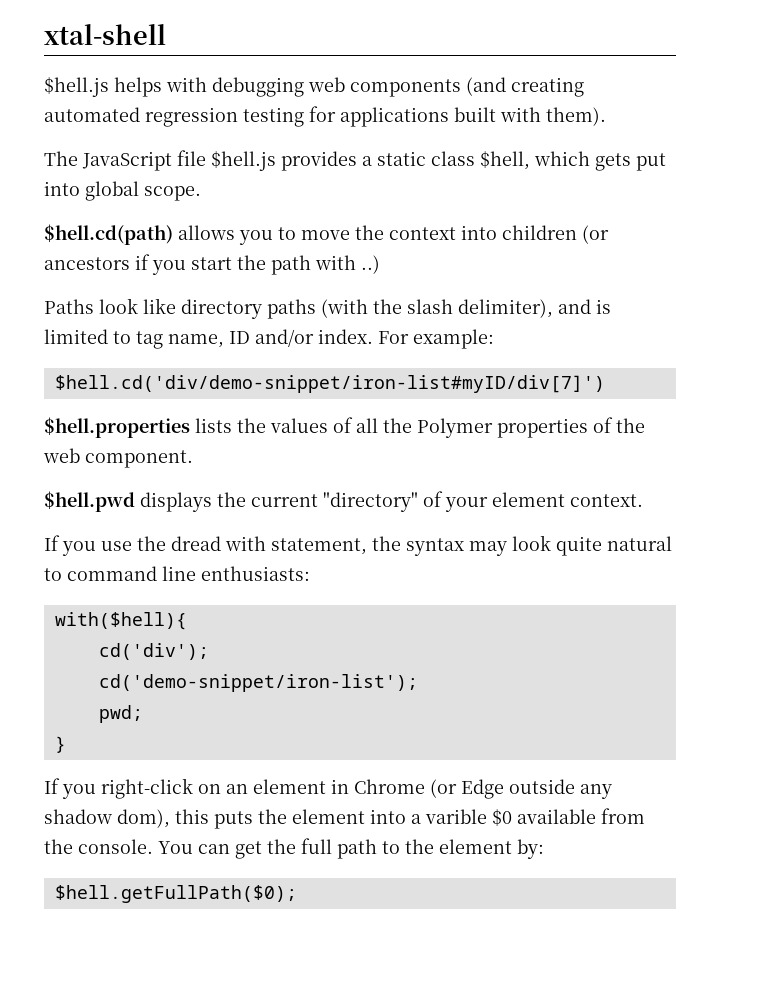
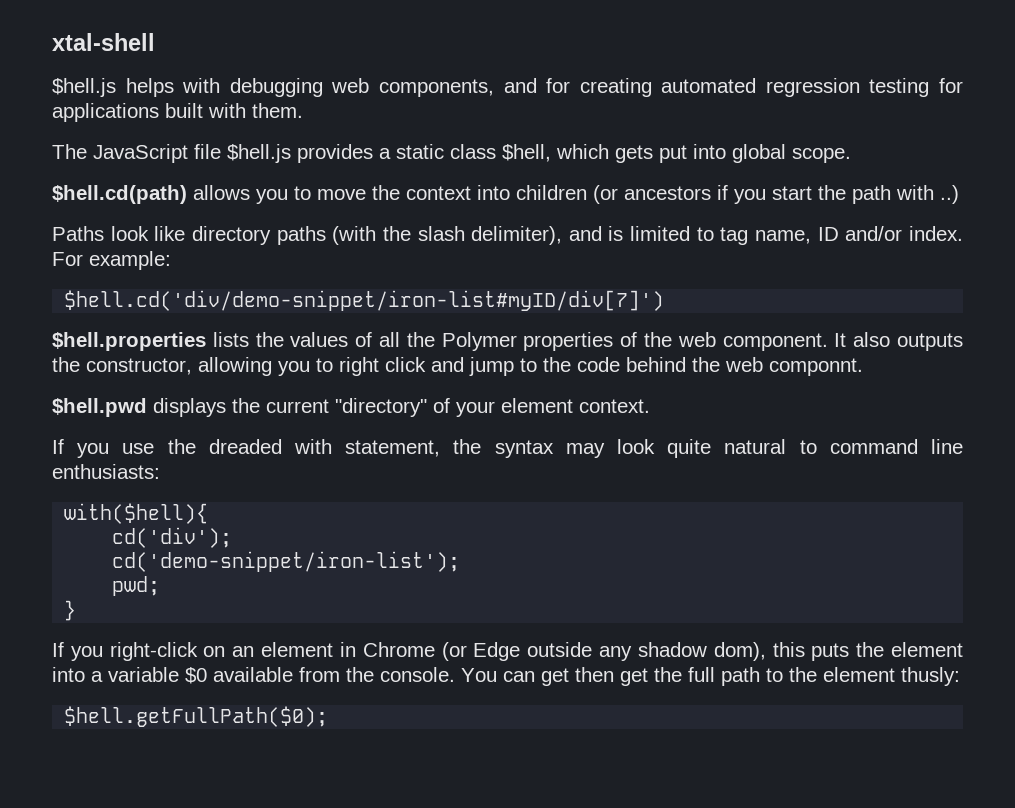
- $hell.js helps with debugging web components (and creating automated regression testing for applications built with them).
+ $hell.js helps with debugging web components, and for creating automated regression testing for applications built with them.
+ It also outputs the constructor, allowing you to right click and jump to the code behind the web componnt.
- If you use the dread with statement, the syntax may look quite natural to command line enthusiasts:
+ If you use the dreaded with statement, the syntax may look quite natural to command line enthusiasts:
- If you right-click on an element in Chrome (or Edge outside any shadow dom), this puts the element into a varible $0 available from the console.
+ If you right-click on an element in Chrome (or Edge outside any shadow dom), this puts the element into a variable $0 available from the console.
- You can get the full path to the element by:
+ You can get then get the full path to the element thusly:

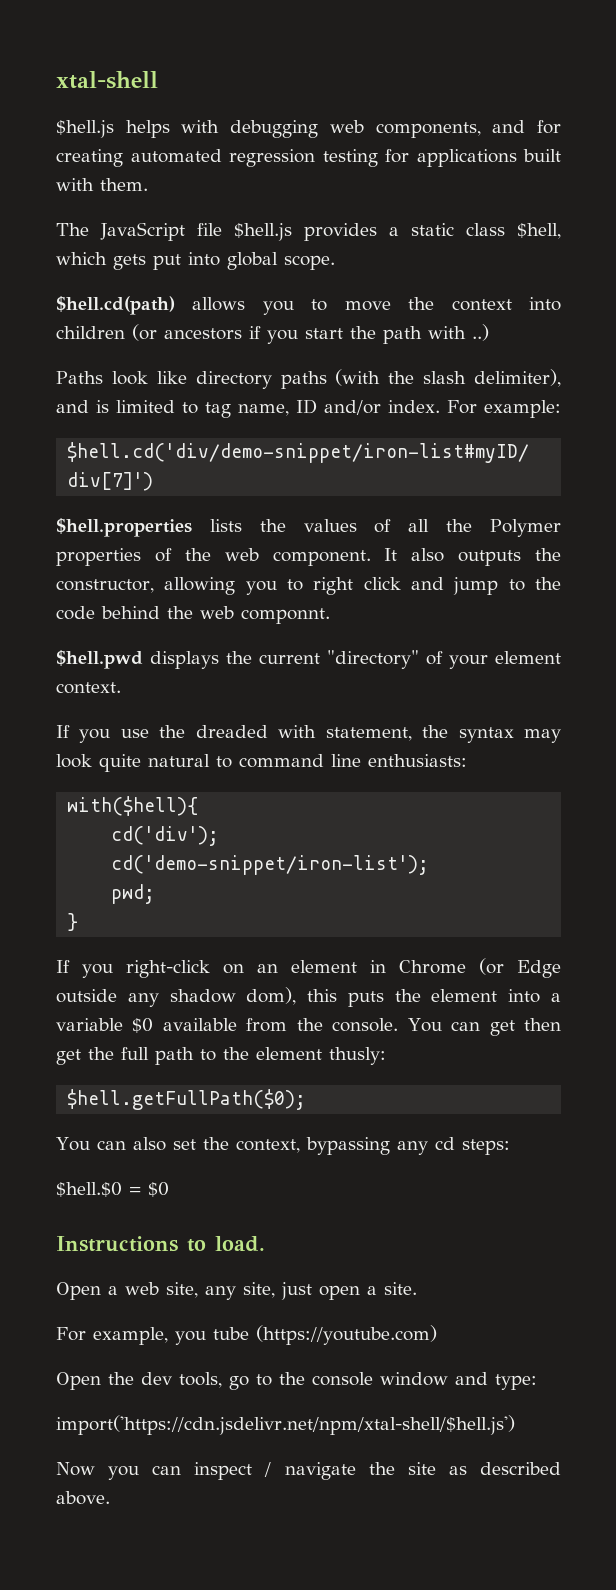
+ You can also set the context, bypassing any cd steps:
+ $hell.$0 = $0
+ Instructions to load.
+ Open a web site, any site, just open a site.
+ For example, you tube (https://youtube.com)
+ Open the dev tools, go to the console window and type:
+ import('https://cdn.jsdelivr.net/npm/xtal-shell/$hell.js')
+ Now you can inspect / navigate the site as described above.

